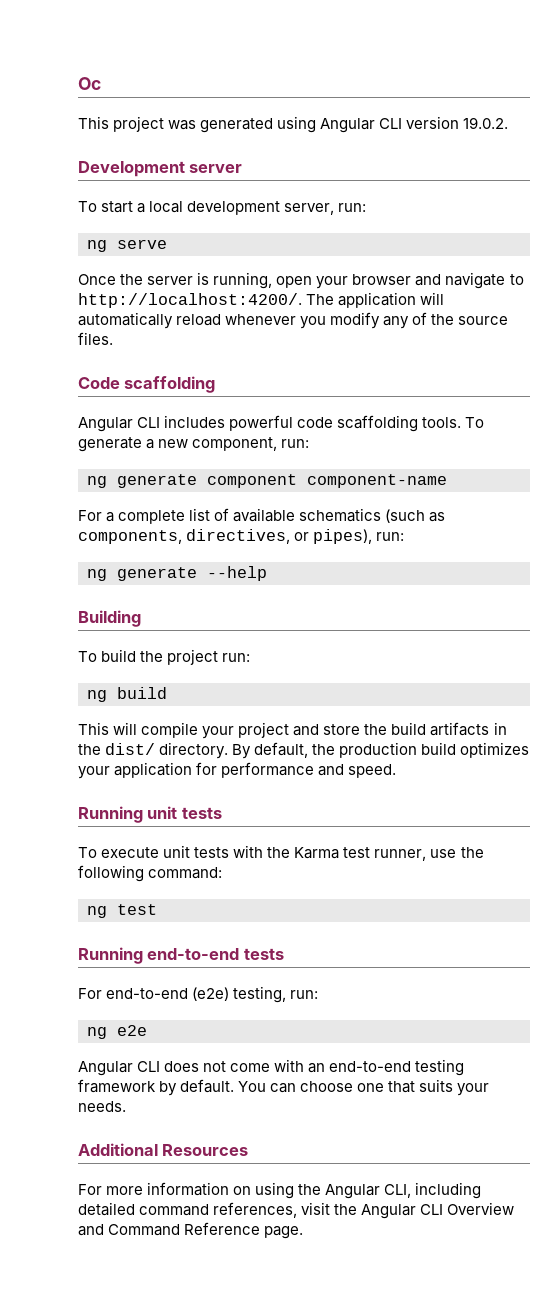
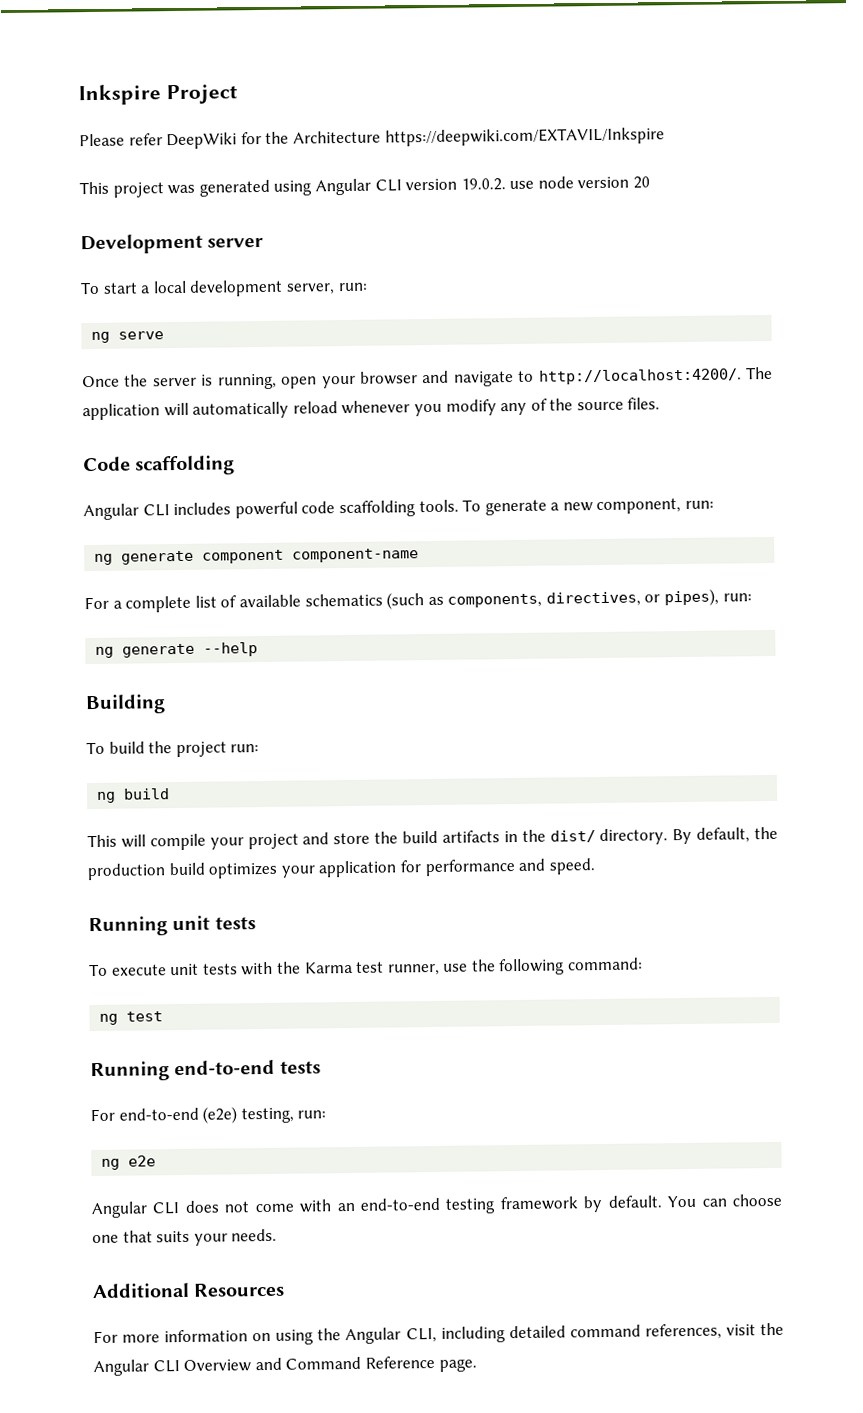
- Oc
+ Inkspire Project
+ Please refer DeepWiki for the Architecture https://deepwiki.com/EXTAVIL/Inkspire
- This project was generated using Angular CLI version 19.0.2.
+ This project was generated using Angular CLI version 19.0.2. use node version 20

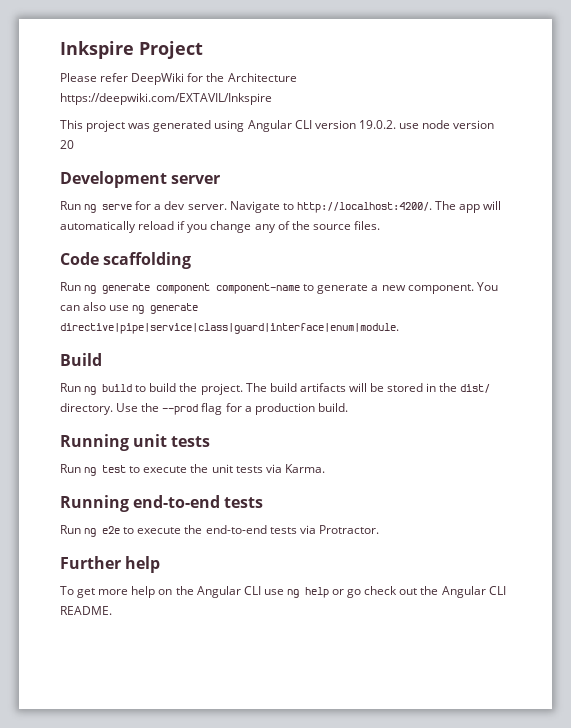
- To start a local development server, run:
- ng serve
- Once the server is running, open your browser and navigate to http://localhost:4200/.
+ Run ng serve for a dev server. Navigate to http://localhost:4200/.
- The application will automatically reload whenever you modify any of the source files.
+ The app will automatically reload if you change any of the source files.
- Angular CLI includes powerful code scaffolding tools. To generate a new component, run:
- ng generate component component-name
- For a complete list of available schematics (such as components, directives, or pipes), run:
- ng generate --help
- Building
- To build the project run:
- ng build
- This will compile your project and store the build artifacts in the dist/ directory. By default, the production build optimizes your application for performance and speed.
+ Run ng generate component component-name to generate a new component. You can also use ng generate directive|pipe|service|class|guard|interface|enum|module.
+ Build
+ Run ng build to build the project. The build artifacts will be stored in the dist/ directory. Use the --prod flag for a production build.
  Running unit tests
- To execute unit tests with the Karma test runner, use the following command:
- ng test
+ Run ng test to execute the unit tests via Karma.
  Running end-to-end tests
- For end-to-end (e2e) testing, run:
- ng e2e
- Angular CLI does not come with an end-to-end testing framework by default. You can choose one that suits your needs.
- Additional Resources
- For more information on using the Angular CLI, including detailed command references, visit the Angular CLI Overview and Command Reference page.
+ Run ng e2e to execute the end-to-end tests via Protractor.
+ Further help
+ To get more help on the Angular CLI use ng help or go check out the Angular CLI README.

